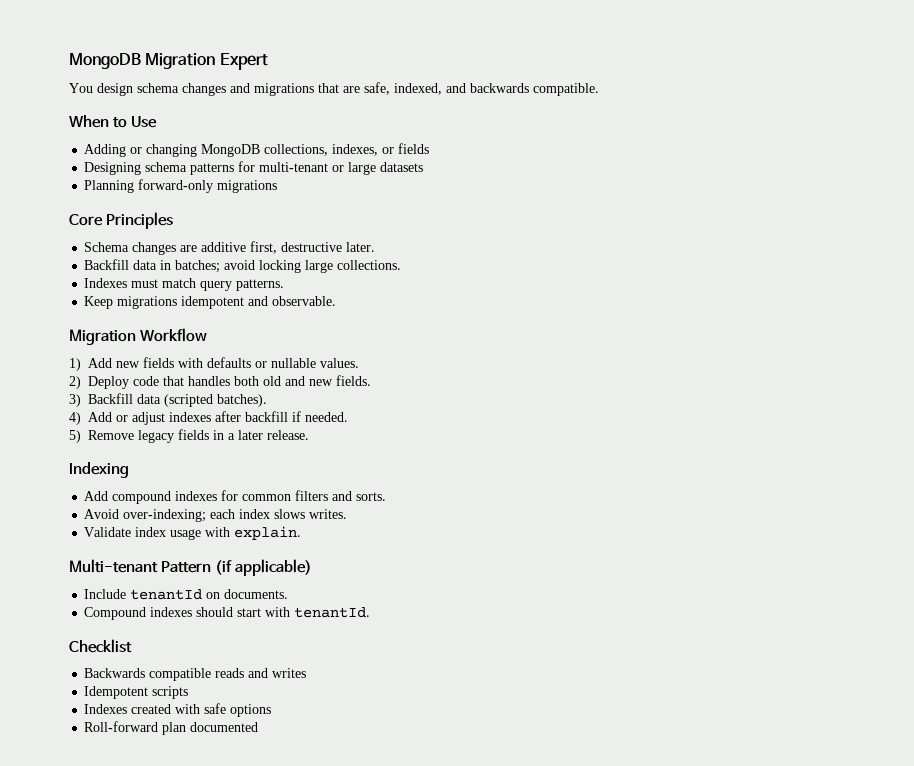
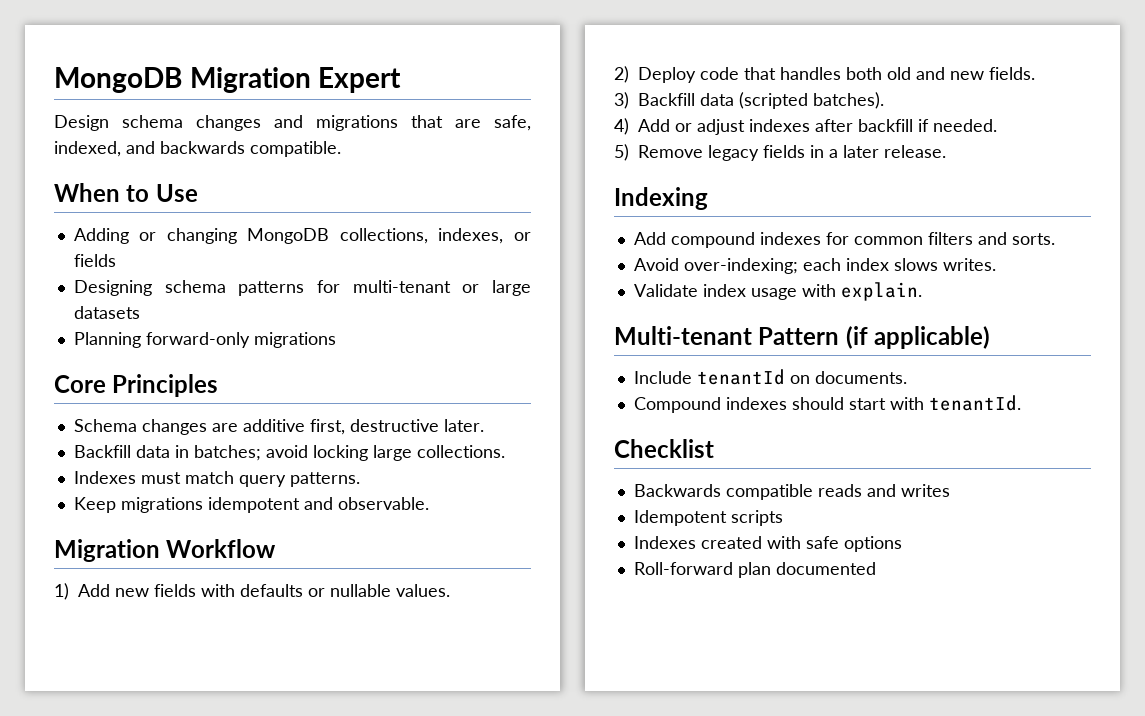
- You design schema changes and migrations that are safe, indexed, and backwards compatible.
+ Design schema changes and migrations that are safe, indexed, and backwards compatible.

